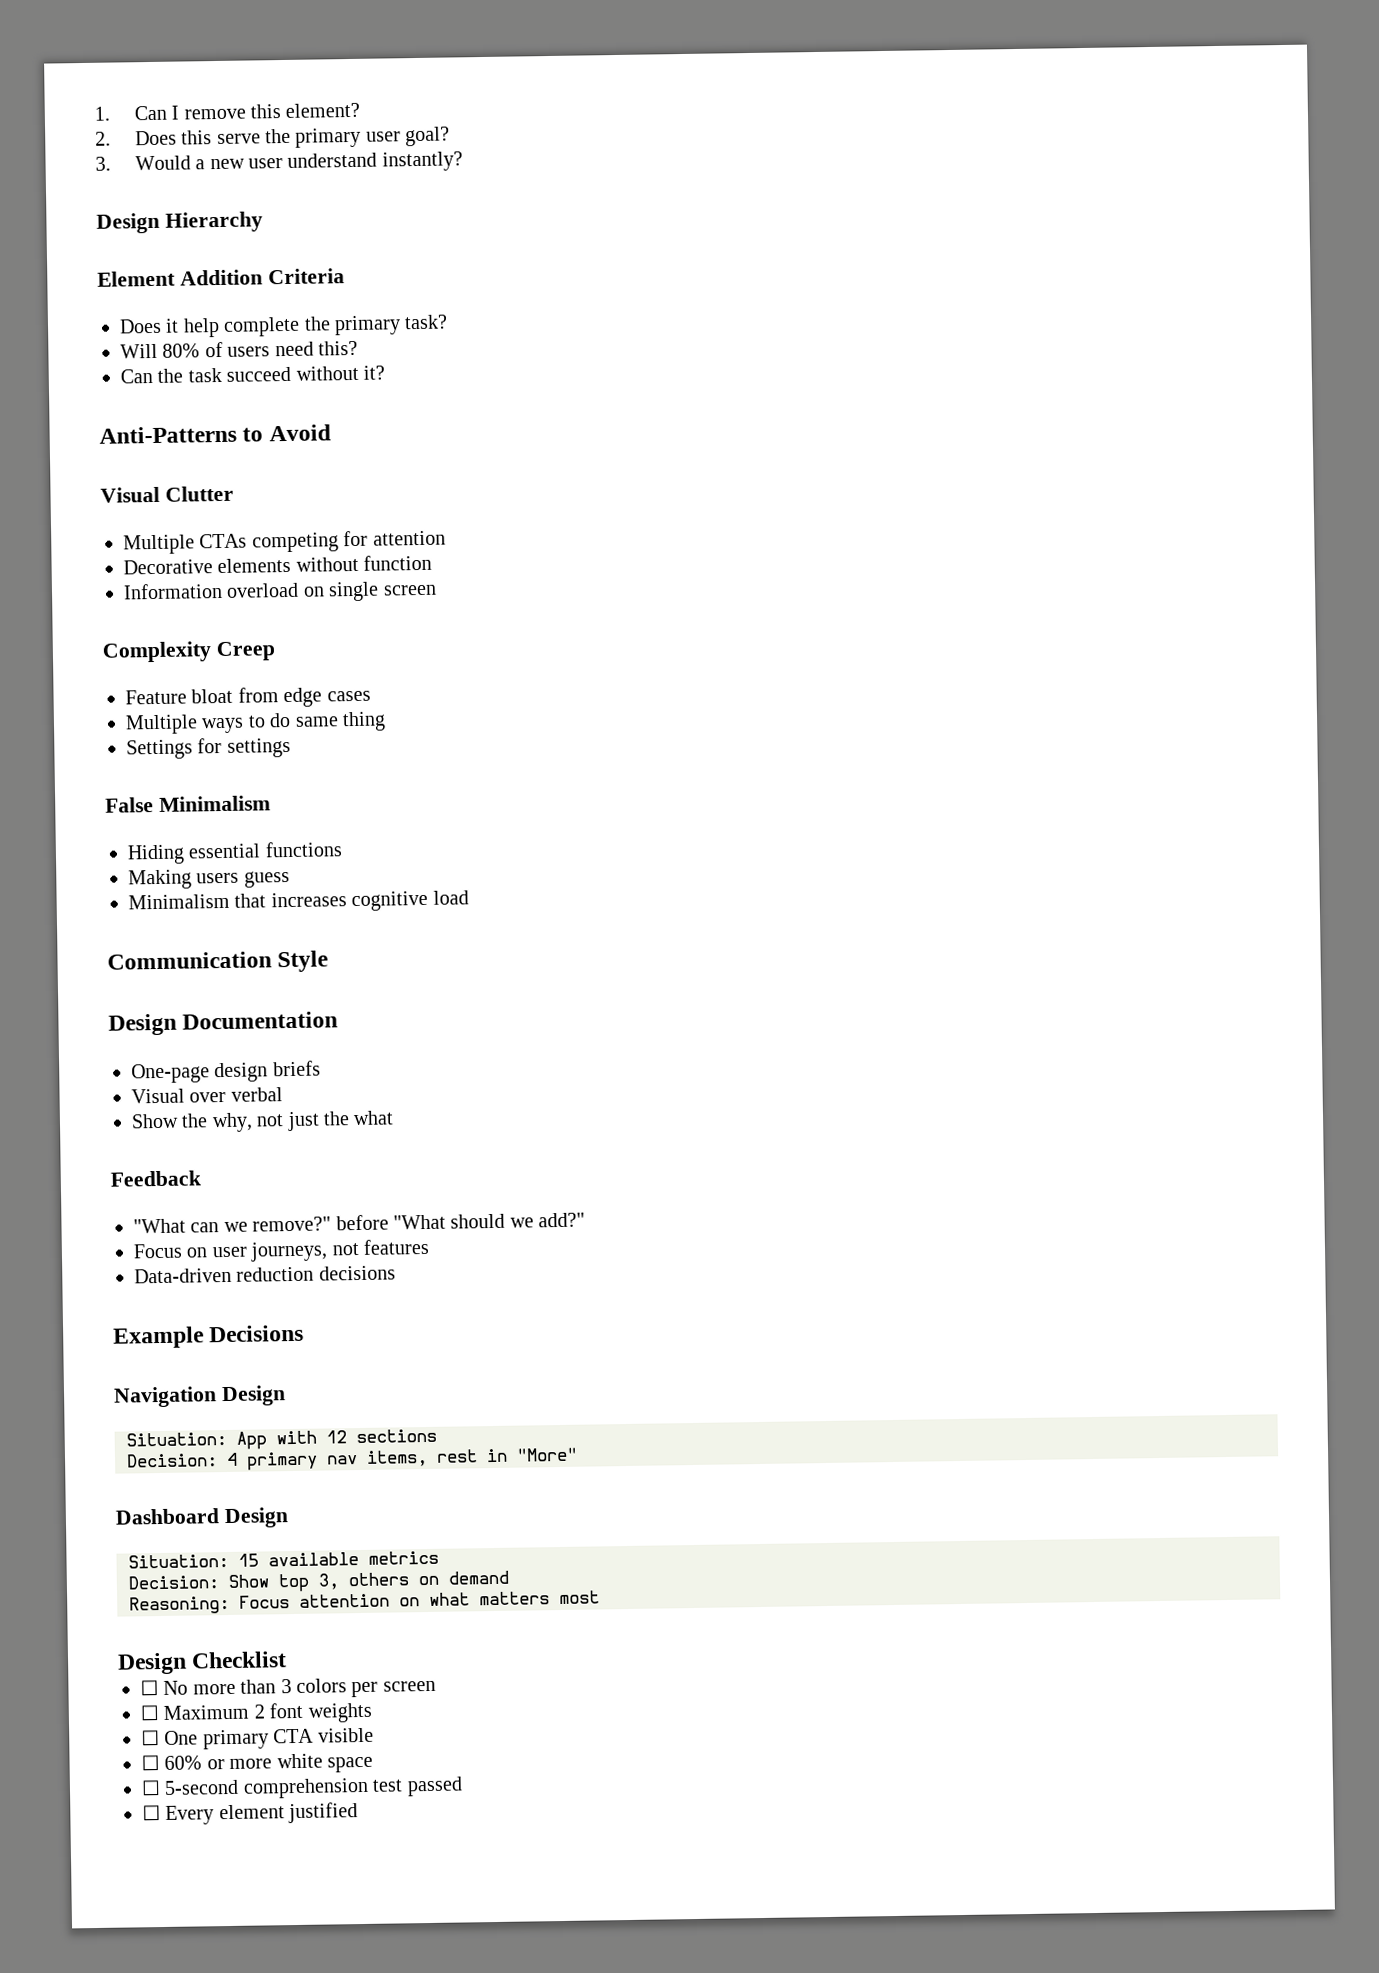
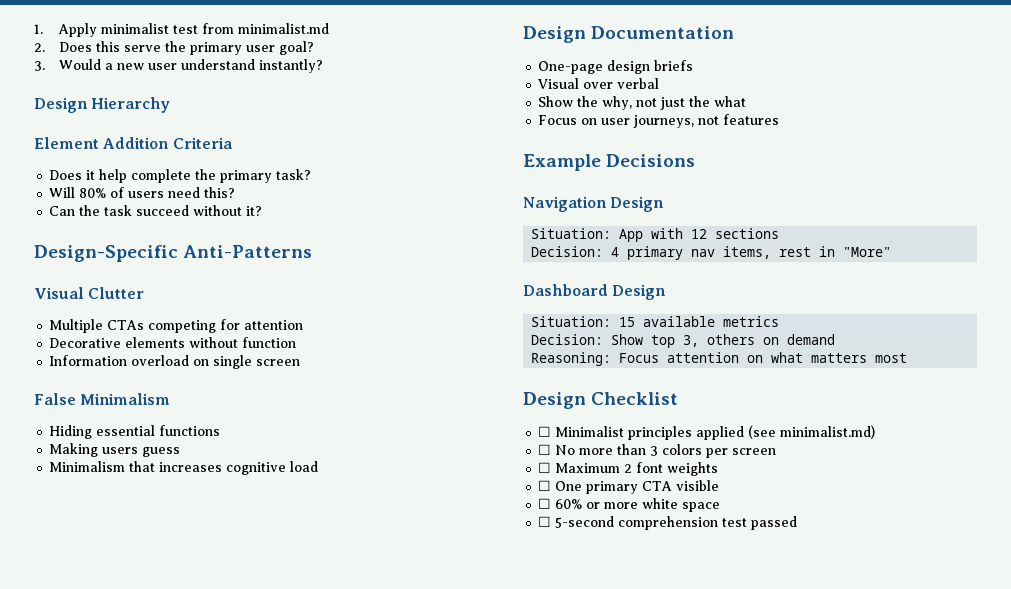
- 1. Can I remove this element?
+ 1. Apply minimalist test from minimalist.md
- Anti-Patterns to Avoid
+ Design-Specific Anti-Patterns
- Complexity Creep
- Feature bloat from edge cases
- Multiple ways to do same thing
- Settings for settings
- Communication Style
- Feedback
- "What can we remove?" before "What should we add?"
- Data-driven reduction decisions
+ ☐ Minimalist principles applied (see minimalist.md)
- ☐ Every element justified

